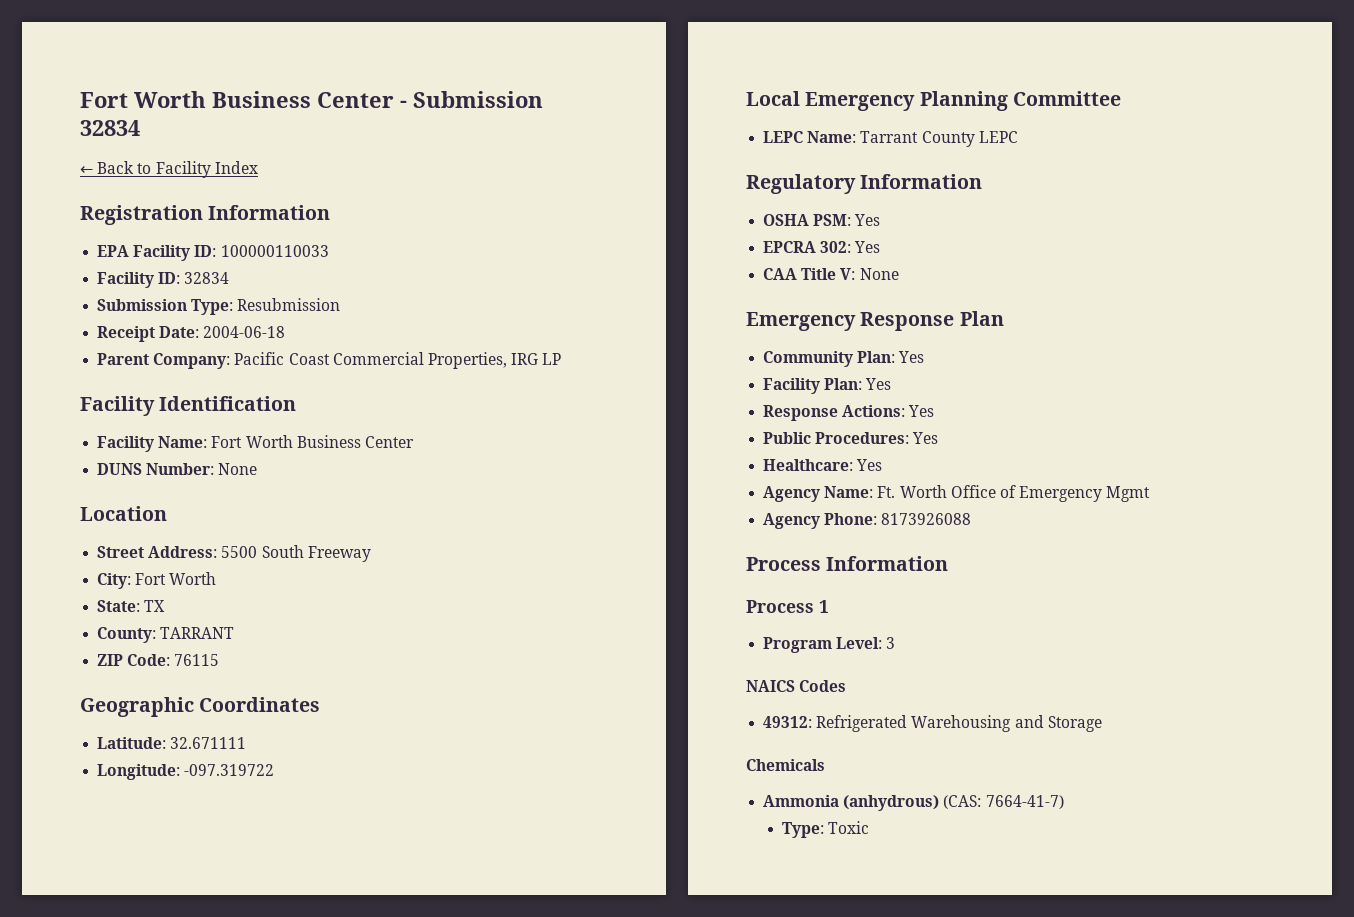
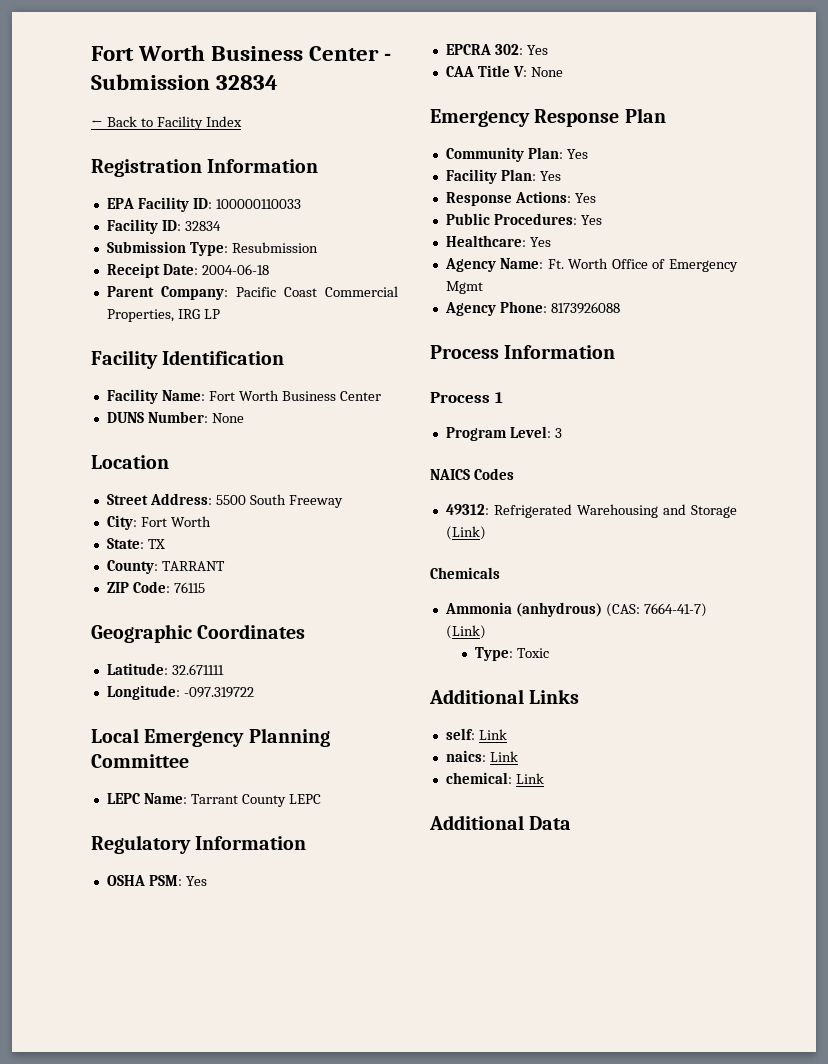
- 49312: Refrigerated Warehousing and Storage
+ 49312: Refrigerated Warehousing and Storage (Link)
- Ammonia (anhydrous) (CAS: 7664-41-7)
+ Ammonia (anhydrous) (CAS: 7664-41-7) (Link)
+ Additional Links
+ self: Link
+ naics: Link
+ chemical: Link
+ Additional Data

